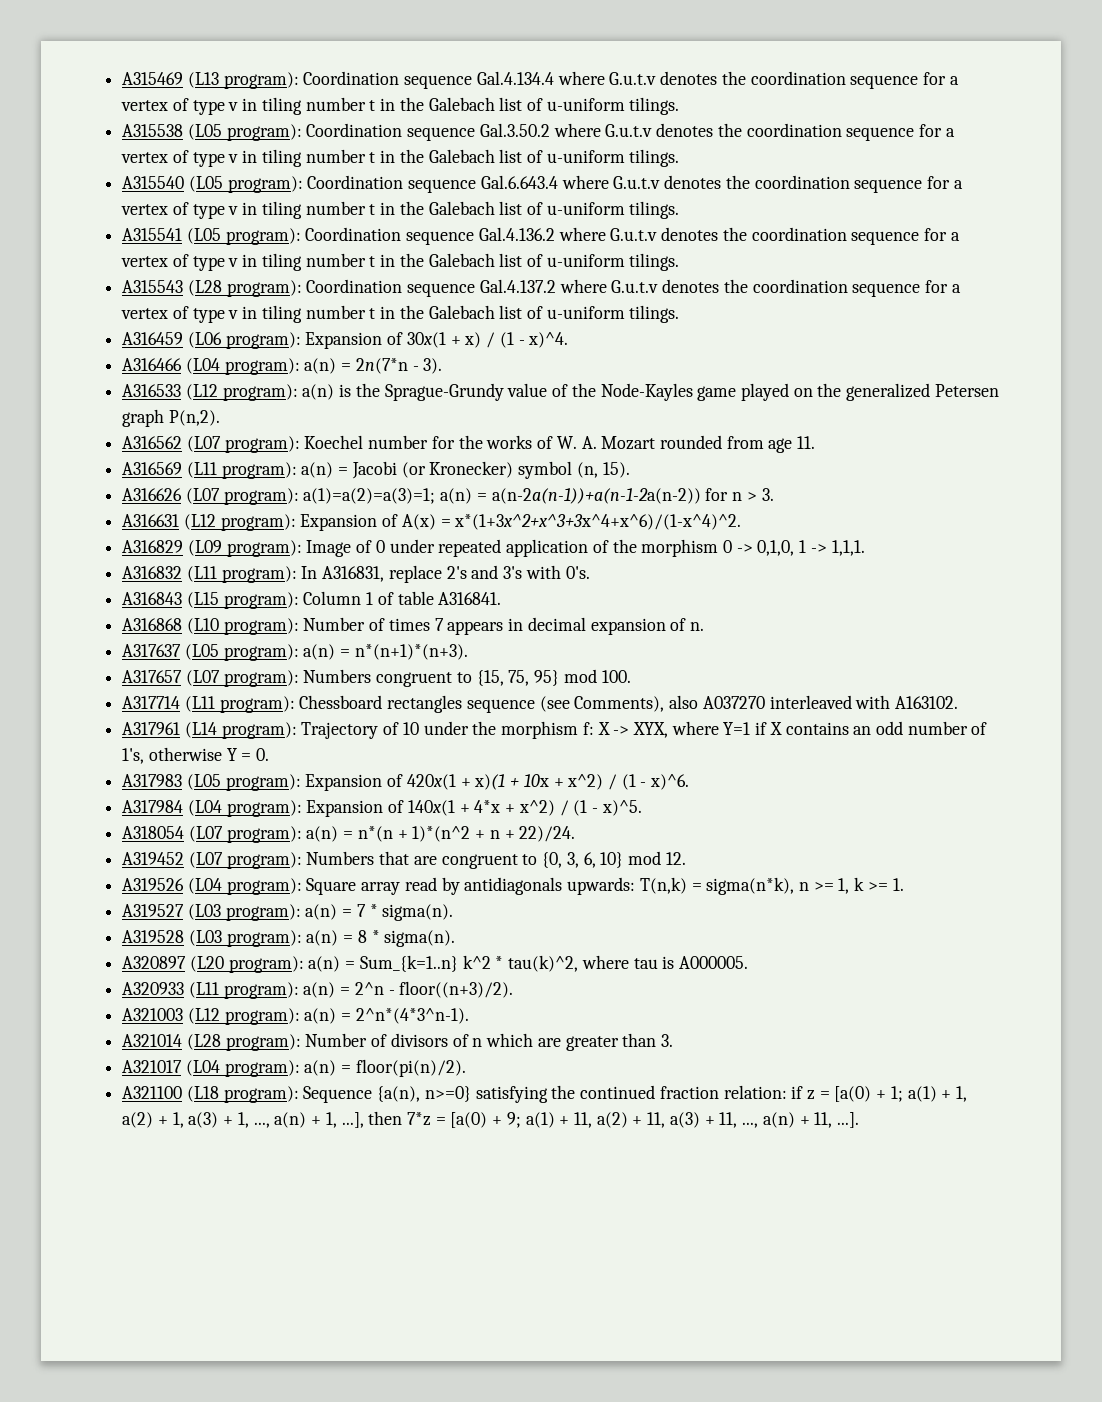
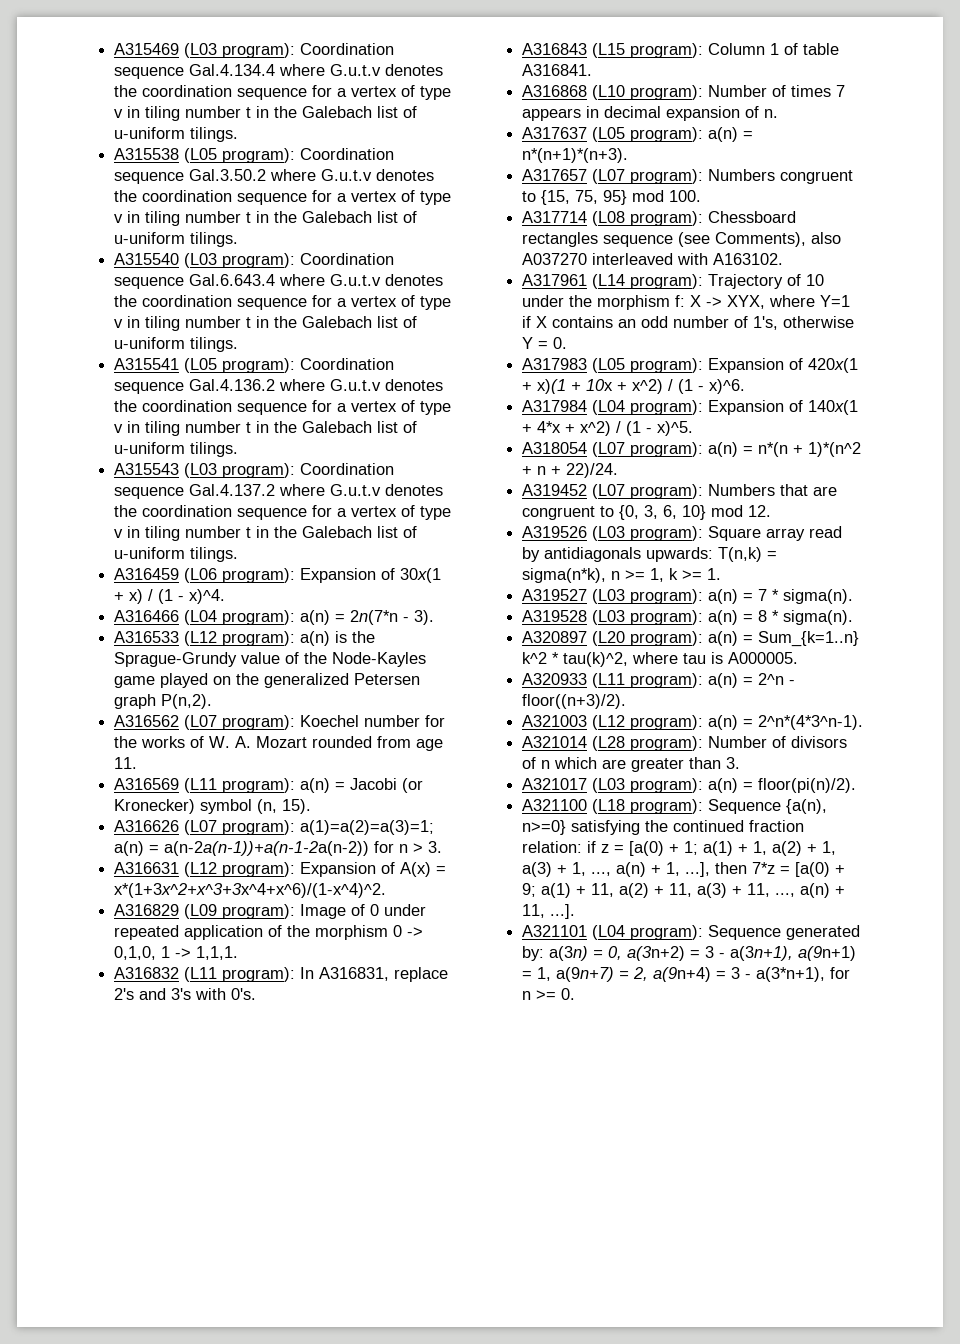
- A315469 (L13 program): Coordination sequence Gal.4.134.4 where G.u.t.v denotes the coordination sequence for a vertex of type v in tiling number t in the Galebach list of u-uniform tilings.
+ A315469 (L03 program): Coordination sequence Gal.4.134.4 where G.u.t.v denotes the coordination sequence for a vertex of type v in tiling number t in the Galebach list of u-uniform tilings.
- A315540 (L05 program): Coordination sequence Gal.6.643.4 where G.u.t.v denotes the coordination sequence for a vertex of type v in tiling number t in the Galebach list of u-uniform tilings.
+ A315540 (L03 program): Coordination sequence Gal.6.643.4 where G.u.t.v denotes the coordination sequence for a vertex of type v in tiling number t in the Galebach list of u-uniform tilings.
- A315543 (L28 program): Coordination sequence Gal.4.137.2 where G.u.t.v denotes the coordination sequence for a vertex of type v in tiling number t in the Galebach list of u-uniform tilings.
+ A315543 (L03 program): Coordination sequence Gal.4.137.2 where G.u.t.v denotes the coordination sequence for a vertex of type v in tiling number t in the Galebach list of u-uniform tilings.
- A317714 (L11 program): Chessboard rectangles sequence (see Comments), also A037270 interleaved with A163102.
+ A317714 (L08 program): Chessboard rectangles sequence (see Comments), also A037270 interleaved with A163102.
- A319526 (L04 program): Square array read by antidiagonals upwards: T(n,k) = sigma(n*k), n >= 1, k >= 1.
+ A319526 (L03 program): Square array read by antidiagonals upwards: T(n,k) = sigma(n*k), n >= 1, k >= 1.
- A321017 (L04 program): a(n) = floor(pi(n)/2).
+ A321017 (L03 program): a(n) = floor(pi(n)/2).
+ A321101 (L04 program): Sequence generated by: a(3n) = 0, a(3n+2) = 3 - a(3n+1), a(9n+1) = 1, a(9n+7) = 2, a(9n+4) = 3 - a(3*n+1), for n >= 0.

